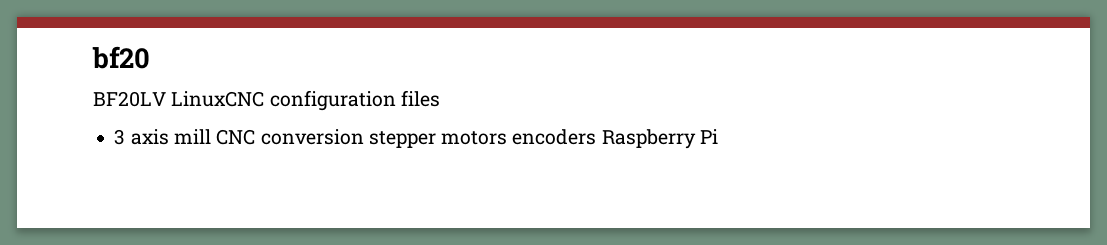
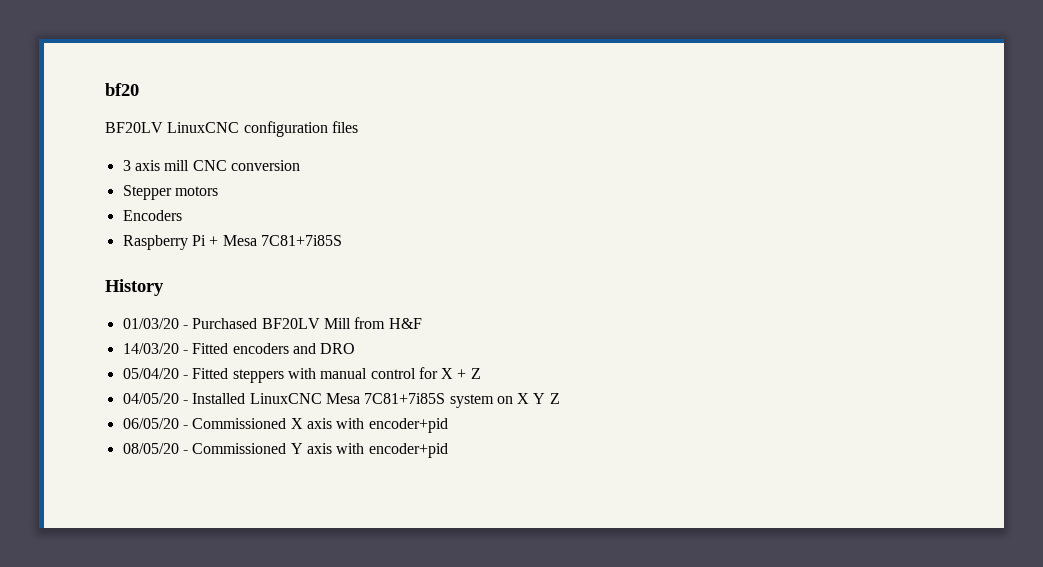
- 3 axis mill CNC conversion stepper motors encoders Raspberry Pi
+ 3 axis mill CNC conversion
+ Stepper motors
+ Encoders
+ Raspberry Pi + Mesa 7C81+7i85S
+ History
+ 01/03/20 - Purchased BF20LV Mill from H&F
+ 14/03/20 - Fitted encoders and DRO
+ 05/04/20 - Fitted steppers with manual control for X + Z
+ 04/05/20 - Installed LinuxCNC Mesa 7C81+7i85S system on X Y Z
+ 06/05/20 - Commissioned X axis with encoder+pid
+ 08/05/20 - Commissioned Y axis with encoder+pid

